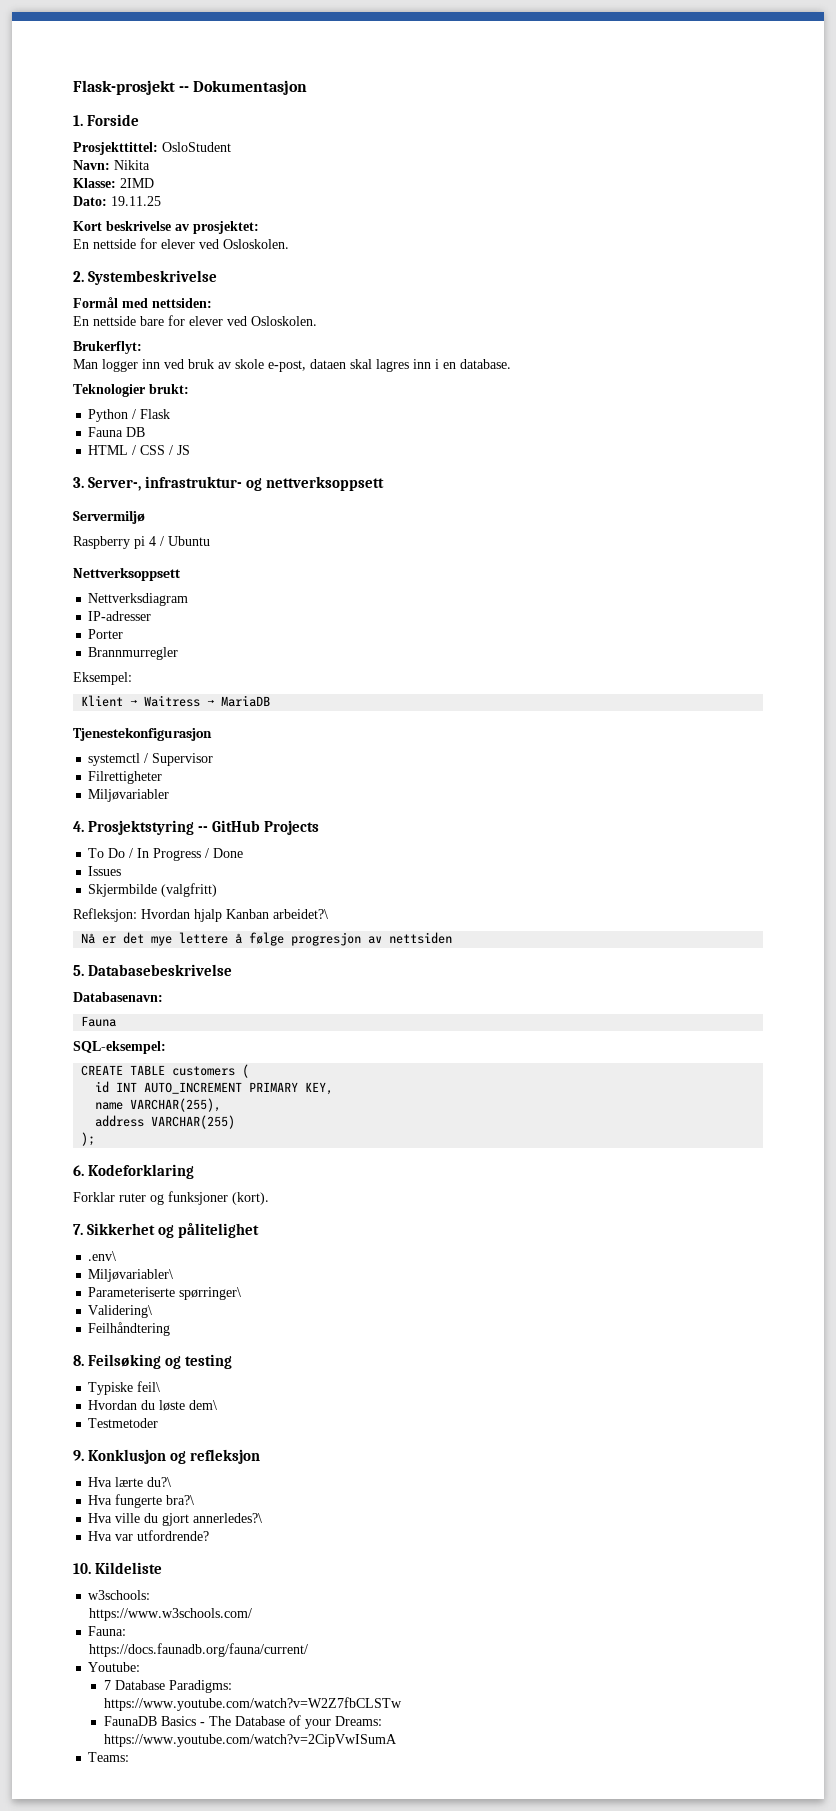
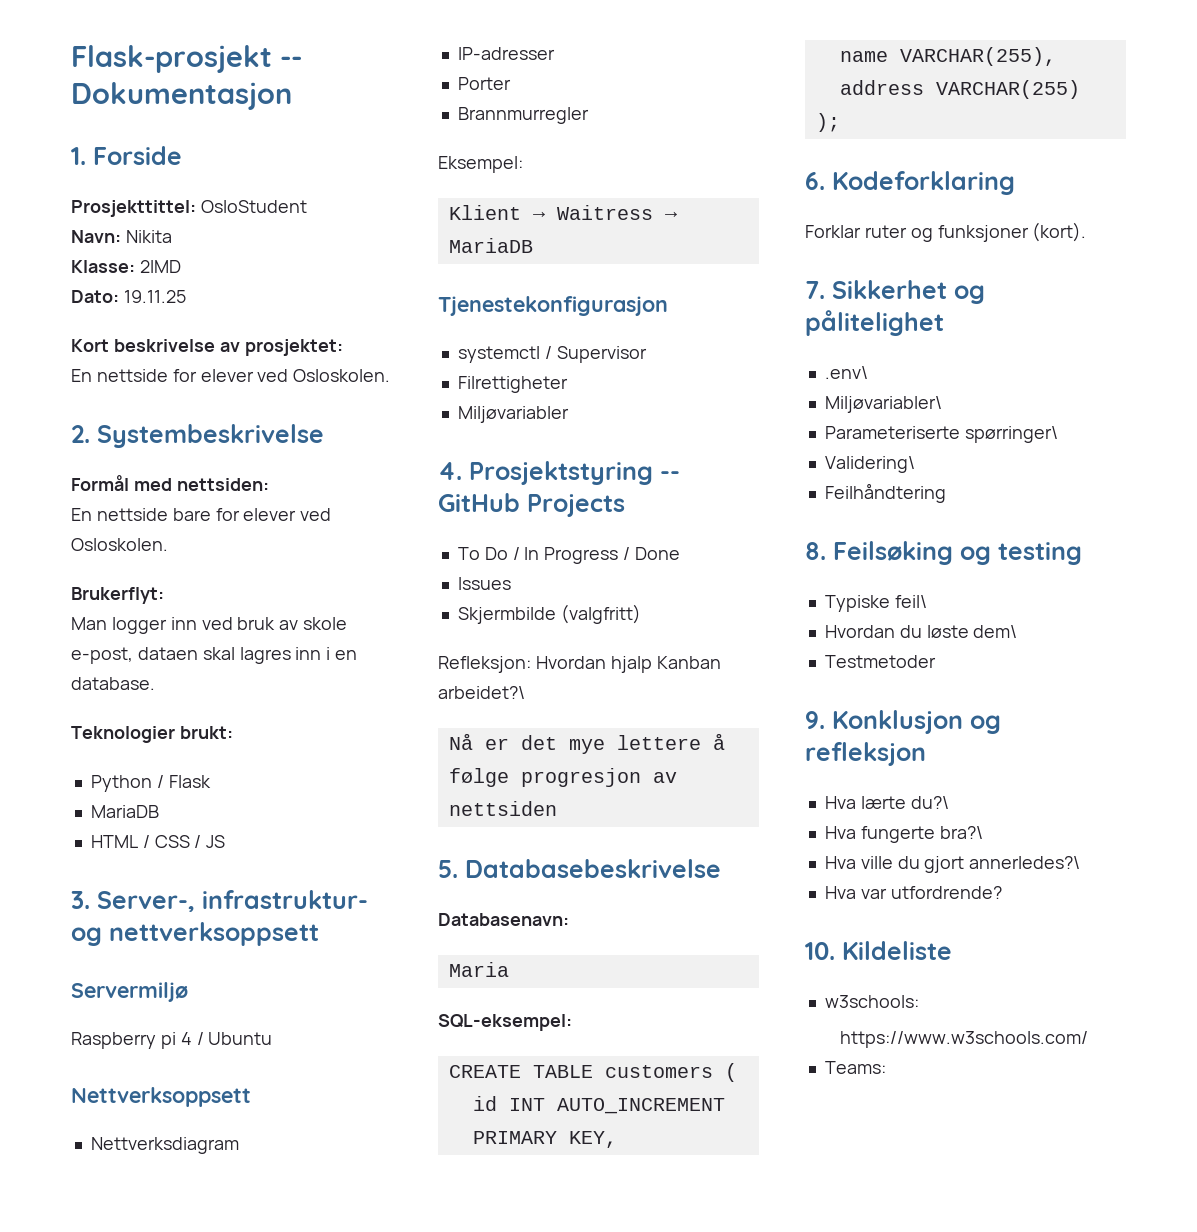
  Python / Flask
- Fauna DB
+ MariaDB
  Databasenavn:
- Fauna
+ Maria
- Fauna:
- https://docs.faunadb.org/fauna/current/
- Youtube:
- 7 Database Paradigms:
- https://www.youtube.com/watch?v=W2Z7fbCLSTw
- FaunaDB Basics - The Database of your Dreams:
- https://www.youtube.com/watch?v=2CipVwISumA

